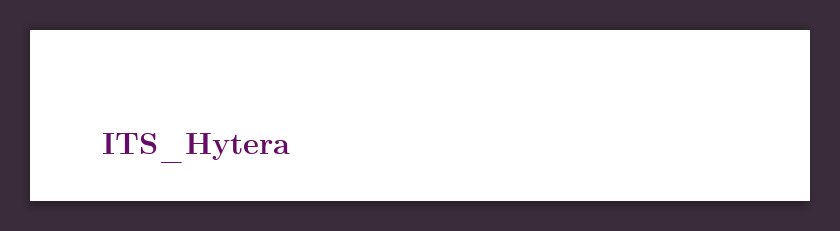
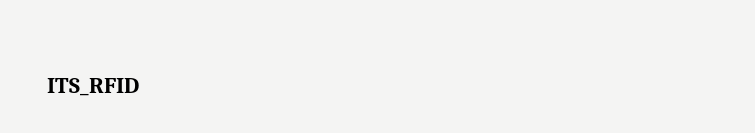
- ITS_Hytera
+ ITS_RFID

